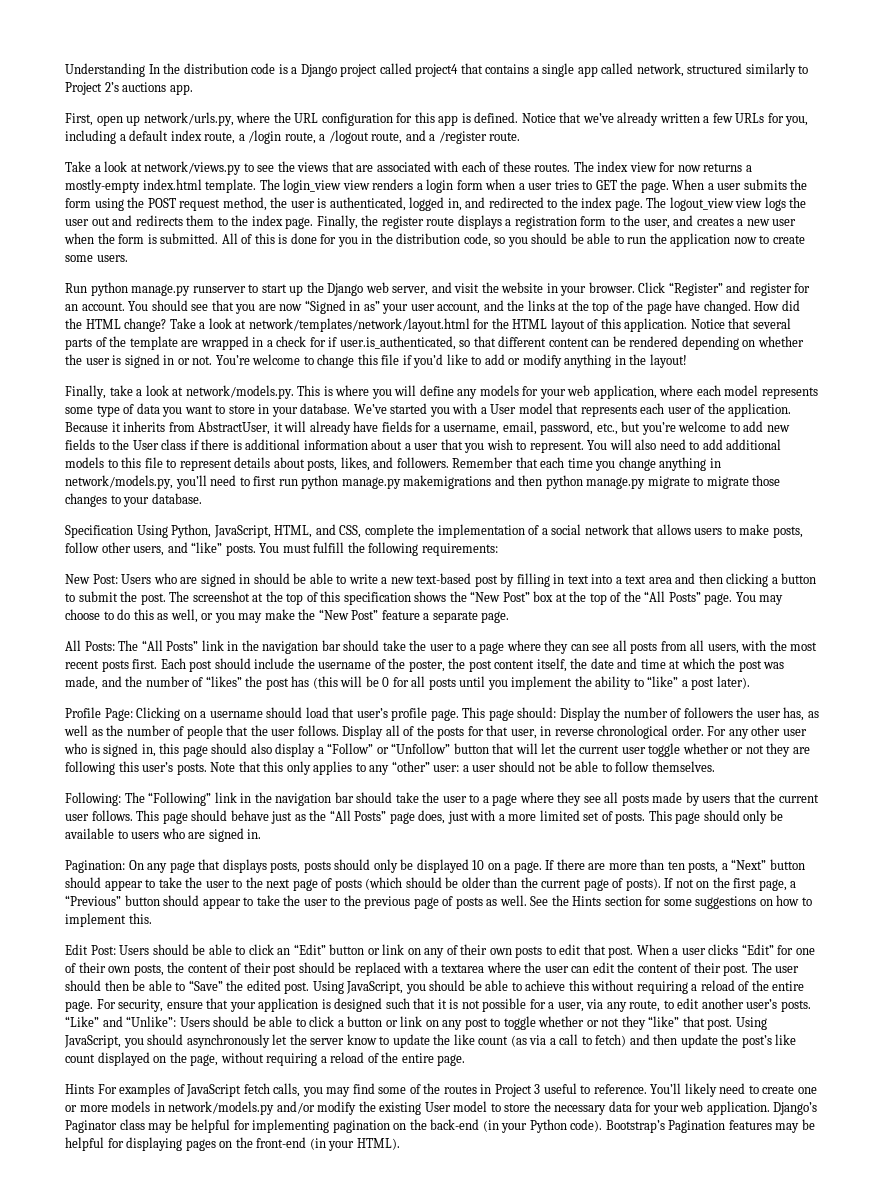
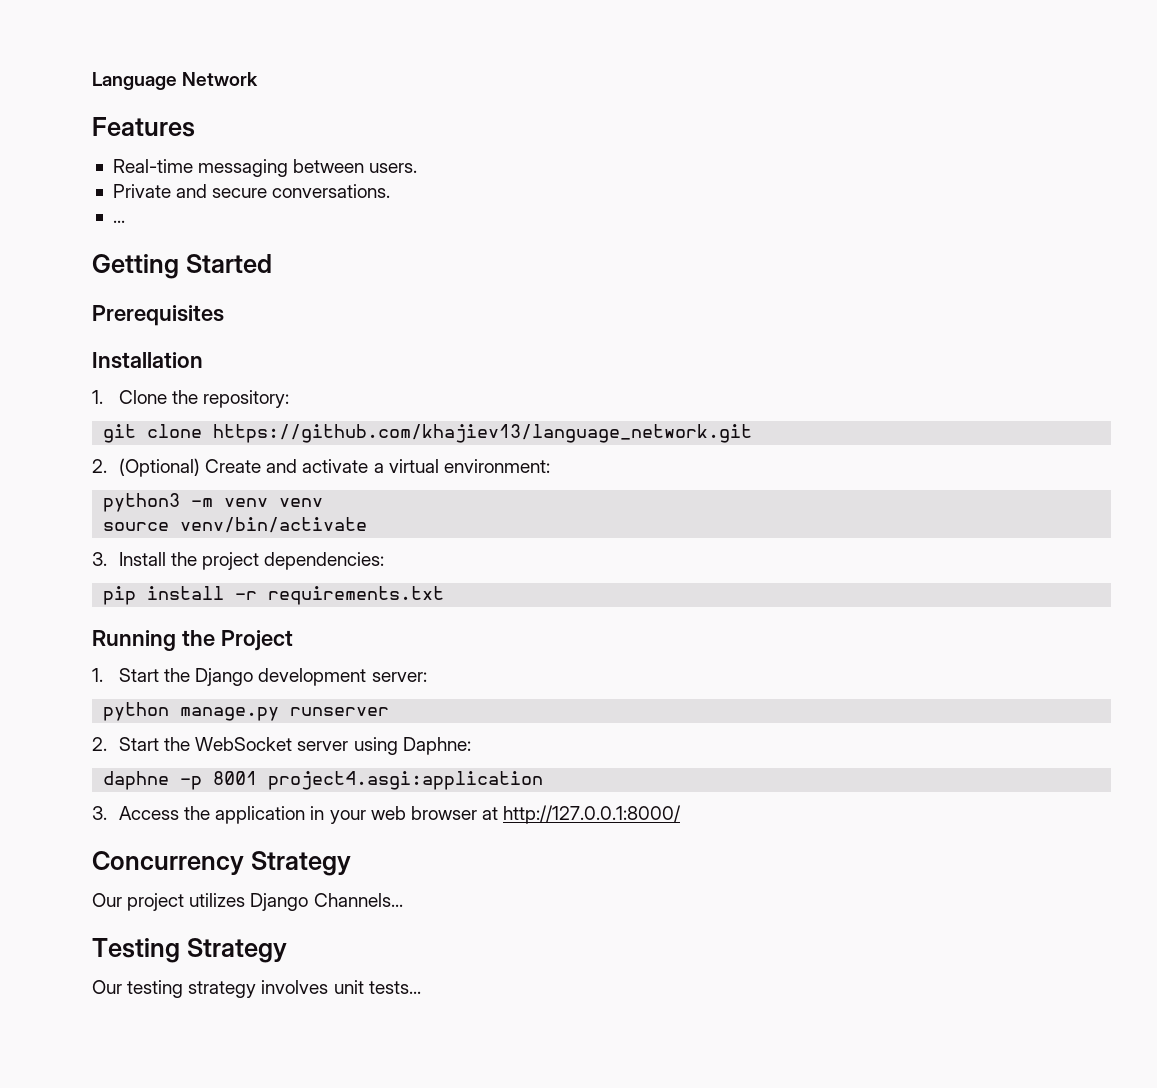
- Understanding In the distribution code is a Django project called project4 that contains a single app called network, structured similarly to Project 2’s auctions app.
- First, open up network/urls.py, where the URL configuration for this app is defined. Notice that we’ve already written a few URLs for you, including a default index route, a /login route, a /logout route, and a /register route.
- Take a look at network/views.py to see the views that are associated with each of these routes. The index view for now returns a mostly-empty index.html template. The login_view view renders a login form when a user tries to GET the page. When a user submits the form using the POST request method, the user is authenticated, logged in, and redirected to the index page. The logout_view view logs the user out and redirects them to the index page. Finally, the register route displays a registration form to the user, and creates a new user when the form is submitted. All of this is done for you in the distribution code, so you should be able to run the application now to create some users.
- Run python manage.py runserver to start up the Django web server, and visit the website in your browser. Click “Register” and register for an account. You should see that you are now “Signed in as” your user account, and the links at the top of the page have changed. How did the HTML change? Take a look at network/templates/network/layout.html for the HTML layout of this application. Notice that several parts of the template are wrapped in a check for if user.is_authenticated, so that different content can be rendered depending on whether the user is signed in or not. You’re welcome to change this file if you’d like to add or modify anything in the layout!
- Finally, take a look at network/models.py. This is where you will define any models for your web application, where each model represents some type of data you want to store in your database. We’ve started you with a User model that represents each user of the application. Because it inherits from AbstractUser, it will already have fields for a username, email, password, etc., but you’re welcome to add new fields to the User class if there is additional information about a user that you wish to represent. You will also need to add additional models to this file to represent details about posts, likes, and followers. Remember that each time you change anything in network/models.py, you’ll need to first run python manage.py makemigrations and then python manage.py migrate to migrate those changes to your database.
- Specification Using Python, JavaScript, HTML, and CSS, complete the implementation of a social network that allows users to make posts, follow other users, and “like” posts. You must fulfill the following requirements:
- New Post: Users who are signed in should be able to write a new text-based post by filling in text into a text area and then clicking a button to submit the post. The screenshot at the top of this specification shows the “New Post” box at the top of the “All Posts” page. You may choose to do this as well, or you may make the “New Post” feature a separate page.
- All Posts: The “All Posts” link in the navigation bar should take the user to a page where they can see all posts from all users, with the most recent posts first. Each post should include the username of the poster, the post content itself, the date and time at which the post was made, and the number of “likes” the post has (this will be 0 for all posts until you implement the ability to “like” a post later).
- Profile Page: Clicking on a username should load that user’s profile page. This page should: Display the number of followers the user has, as well as the number of people that the user follows. Display all of the posts for that user, in reverse chronological order. For any other user who is signed in, this page should also display a “Follow” or “Unfollow” button that will let the current user toggle whether or not they are following this user’s posts. Note that this only applies to any “other” user: a user should not be able to follow themselves.
- Following: The “Following” link in the navigation bar should take the user to a page where they see all posts made by users that the current user follows. This page should behave just as the “All Posts” page does, just with a more limited set of posts. This page should only be available to users who are signed in.
- Pagination: On any page that displays posts, posts should only be displayed 10 on a page. If there are more than ten posts, a “Next” button should appear to take the user to the next page of posts (which should be older than the current page of posts). If not on the first page, a “Previous” button should appear to take the user to the previous page of posts as well. See the Hints section for some suggestions on how to implement this.
- Edit Post: Users should be able to click an “Edit” button or link on any of their own posts to edit that post. When a user clicks “Edit” for one of their own posts, the content of their post should be replaced with a textarea where the user can edit the content of their post. The user should then be able to “Save” the edited post. Using JavaScript, you should be able to achieve this without requiring a reload of the entire page. For security, ensure that your application is designed such that it is not possible for a user, via any route, to edit another user’s posts. “Like” and “Unlike”: Users should be able to click a button or link on any post to toggle whether or not they “like” that post. Using JavaScript, you should asynchronously let the server know to update the like count (as via a call to fetch) and then update the post’s like count displayed on the page, without requiring a reload of the entire page.
- Hints For examples of JavaScript fetch calls, you may find some of the routes in Project 3 useful to reference. You’ll likely need to create one or more models in network/models.py and/or modify the existing User model to store the necessary data for your web application. Django’s Paginator class may be helpful for implementing pagination on the back-end (in your Python code). Bootstrap’s Pagination features may be helpful for displaying pages on the front-end (in your HTML).
+ Language Network
+ Features
+ Real-time messaging between users.
+ Private and secure conversations.
+ ...
+ Getting Started
+ Prerequisites
+ Installation
+ 1. Clone the repository:
+ git clone https://github.com/khajiev13/language_network.git
+ 2. (Optional) Create and activate a virtual environment:
+ python3 -m venv venv
+ source venv/bin/activate
+ 3. Install the project dependencies:
+ pip install -r requirements.txt
+ Running the Project
+ 1. Start the Django development server:
+ python manage.py runserver
+ 2. Start the WebSocket server using Daphne:
+ daphne -p 8001 project4.asgi:application
+ 3. Access the application in your web browser at http://127.0.0.1:8000/
+ Concurrency Strategy
+ Our project utilizes Django Channels...
+ Testing Strategy
+ Our testing strategy involves unit tests...

